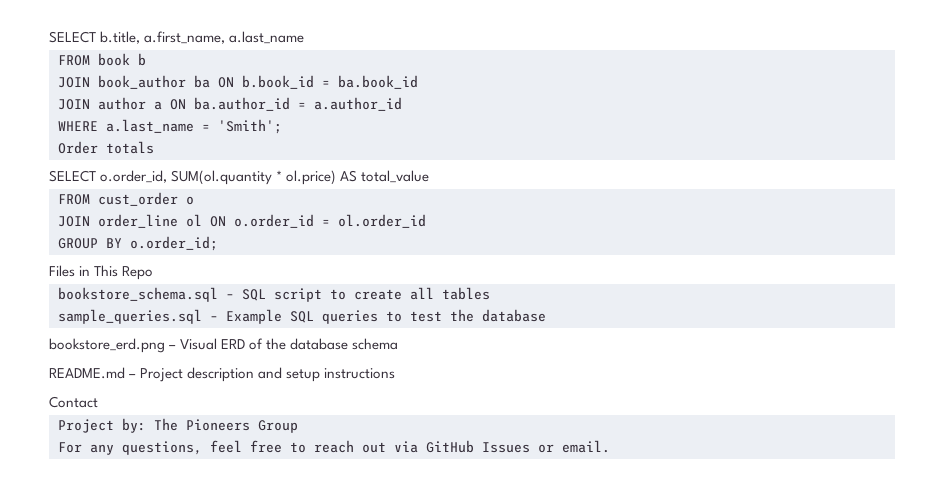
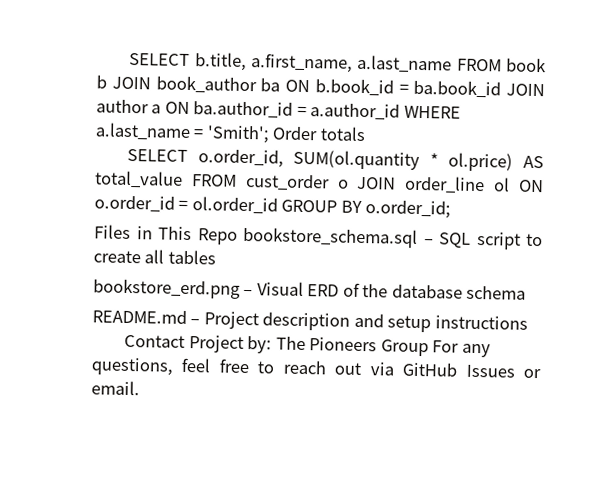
- SELECT b.title, a.first_name, a.last_name
- FROM book b
- JOIN book_author ba ON b.book_id = ba.book_id
- JOIN author a ON ba.author_id = a.author_id
- WHERE a.last_name = 'Smith';
- Order totals
+ SELECT b.title, a.first_name, a.last_name FROM book b JOIN book_author ba ON b.book_id = ba.book_id JOIN author a ON ba.author_id = a.author_id WHERE a.last_name = 'Smith'; Order totals
- SELECT o.order_id, SUM(ol.quantity * ol.price) AS total_value
- FROM cust_order o
- JOIN order_line ol ON o.order_id = ol.order_id
- GROUP BY o.order_id;
+ SELECT o.order_id, SUM(ol.quantity * ol.price) AS total_value FROM cust_order o JOIN order_line ol ON o.order_id = ol.order_id GROUP BY o.order_id;
- Files in This Repo
- bookstore_schema.sql – SQL script to create all tables
+ Files in This Repo bookstore_schema.sql – SQL script to create all tables
- sample_queries.sql – Example SQL queries to test the database
- Contact
- Project by: The Pioneers Group
- For any questions, feel free to reach out via GitHub Issues or email.
+ Contact Project by: The Pioneers Group For any questions, feel free to reach out via GitHub Issues or email.

